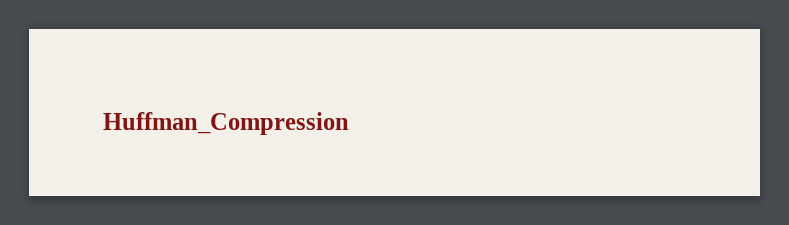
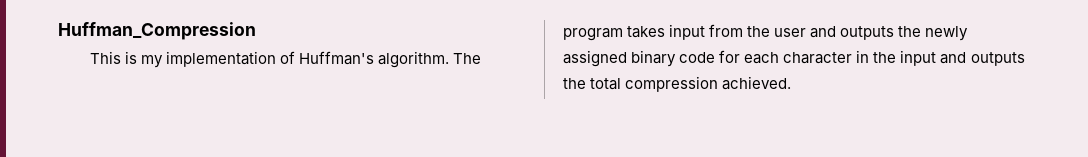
+ This is my implementation of Huffman's algorithm. The program takes input from the user and outputs the newly assigned binary code for each character in the input and outputs the total compression achieved.

